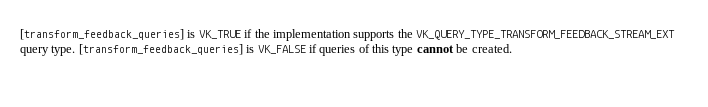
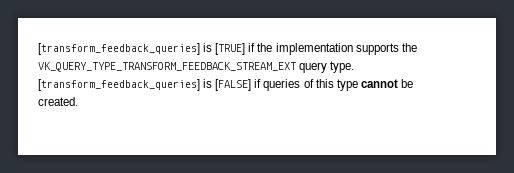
- [transform_feedback_queries] is VK_TRUE if the implementation supports the VK_QUERY_TYPE_TRANSFORM_FEEDBACK_STREAM_EXT query type.
+ [transform_feedback_queries] is [TRUE] if the implementation supports the VK_QUERY_TYPE_TRANSFORM_FEEDBACK_STREAM_EXT query type.
- [transform_feedback_queries] is VK_FALSE if queries of this type cannot be created.
+ [transform_feedback_queries] is [FALSE] if queries of this type cannot be created.

